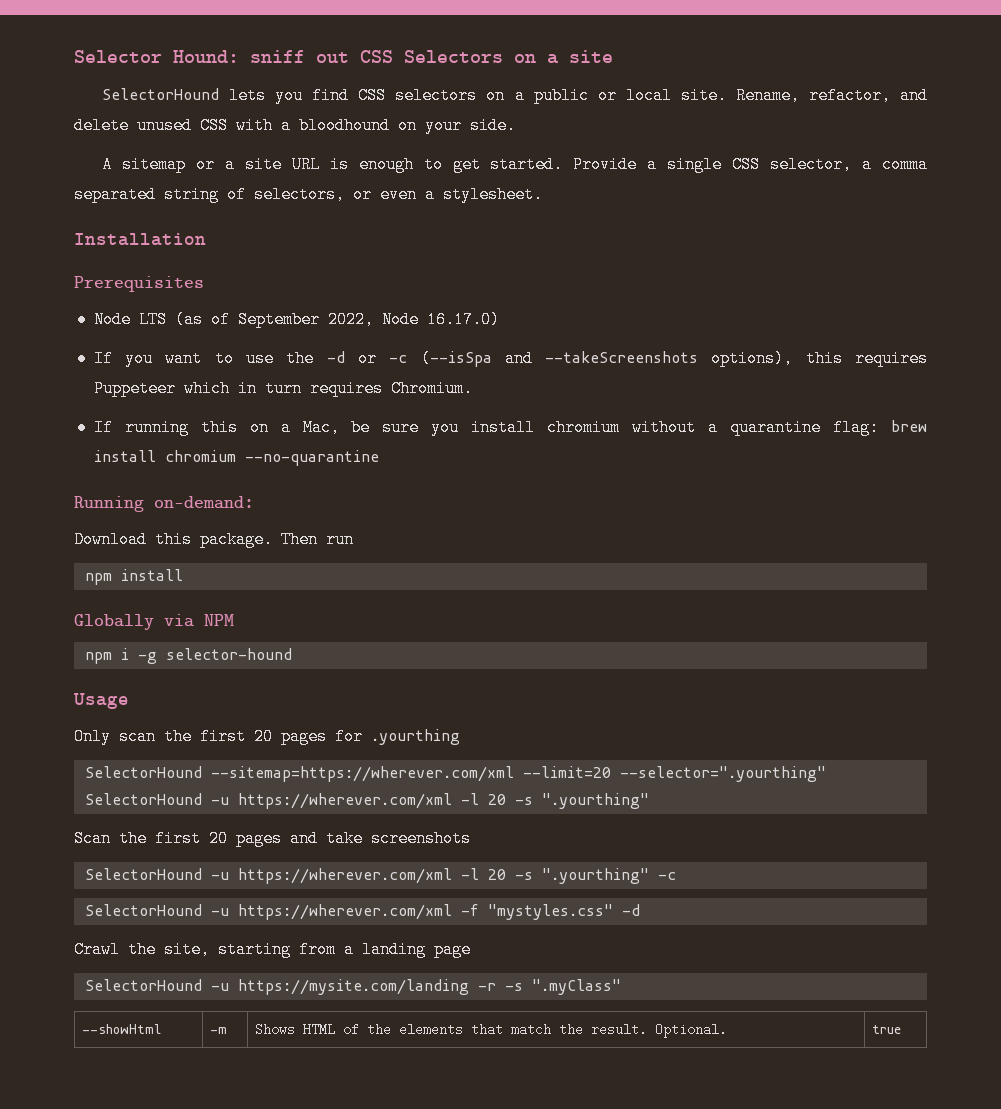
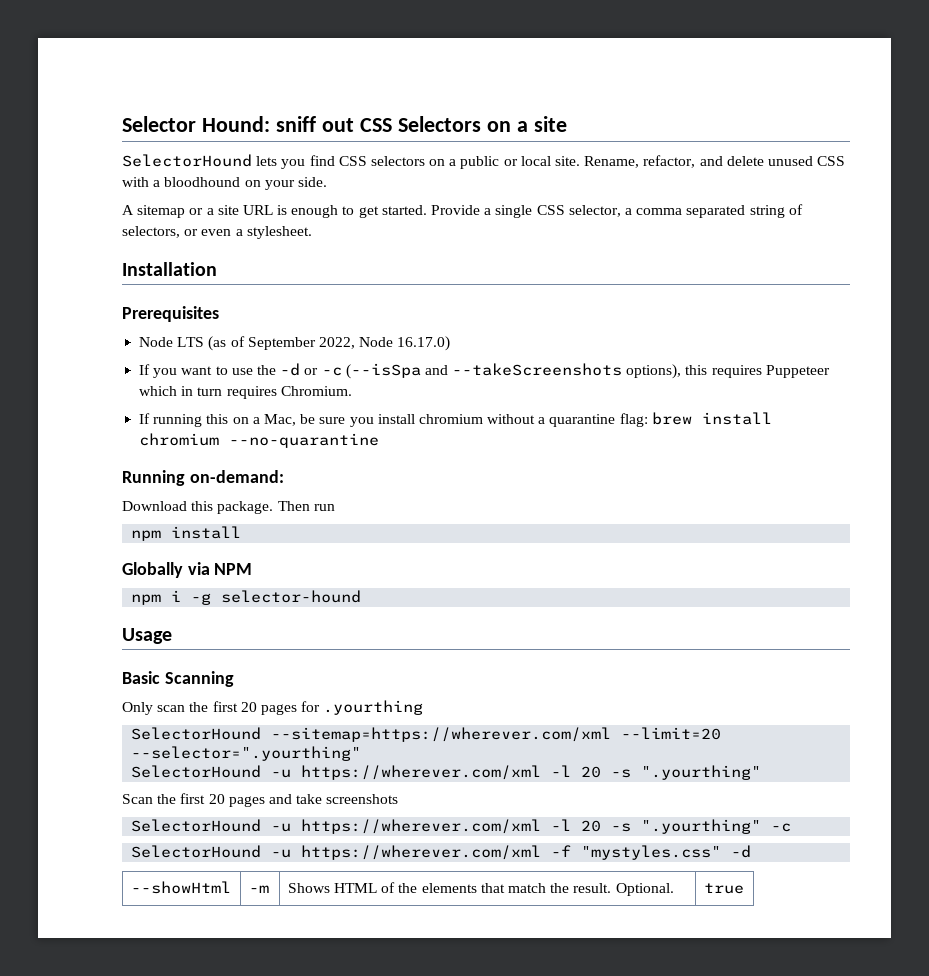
+ Basic Scanning
- Crawl the site, starting from a landing page
- SelectorHound -u https://mysite.com/landing -r -s ".myClass"

